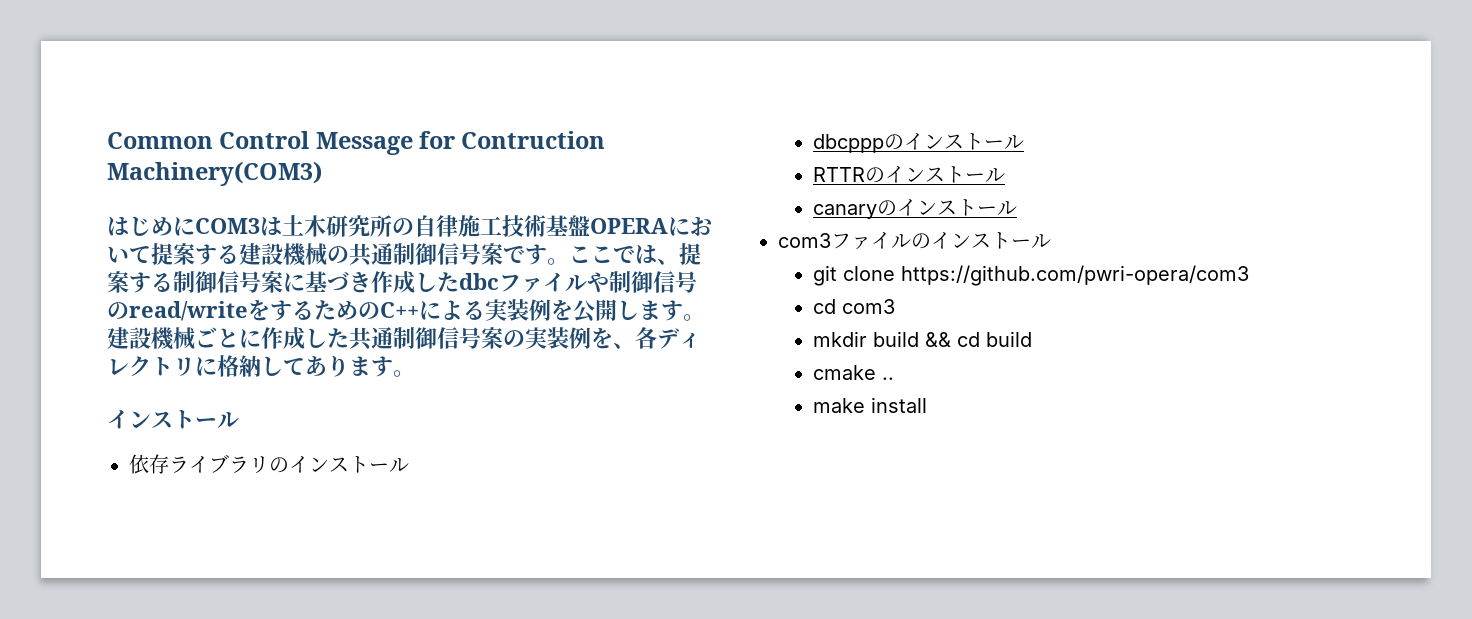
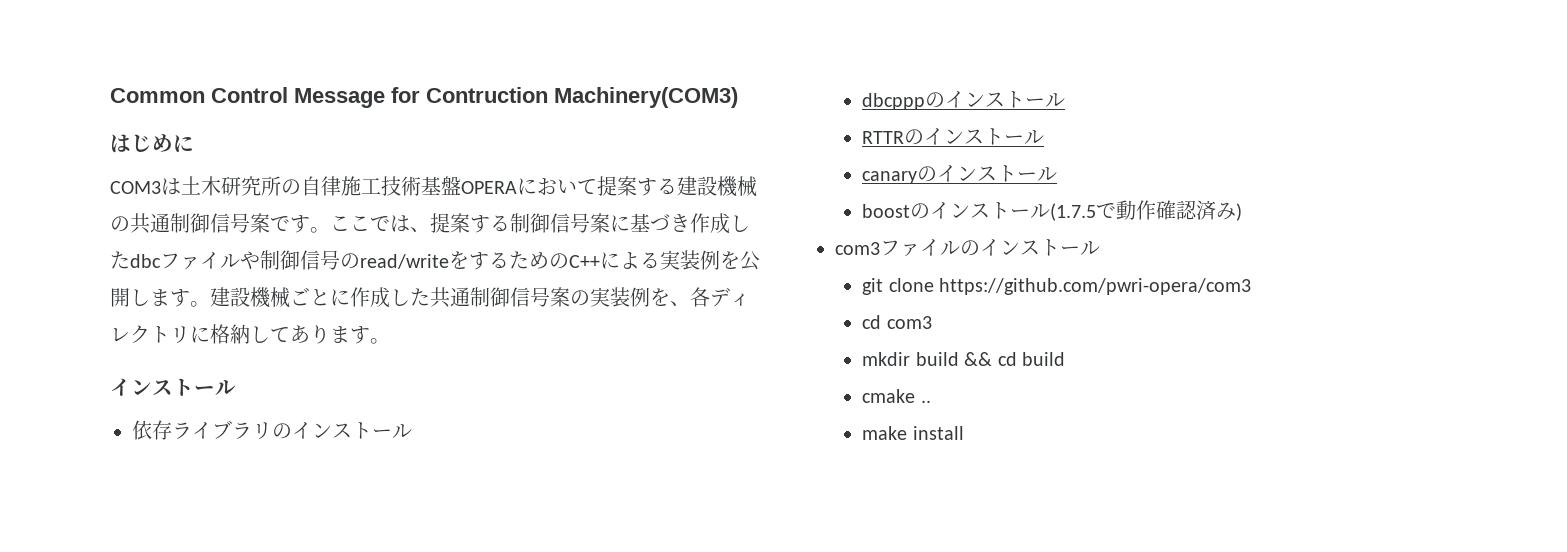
- はじめにCOM3は土木研究所の自律施工技術基盤OPERAにおいて提案する建設機械の共通制御信号案です。
+ はじめに
+ COM3は土木研究所の自律施工技術基盤OPERAにおいて提案する建設機械の共通制御信号案です。
+ boostのインストール(1.7.5で動作確認済み)

